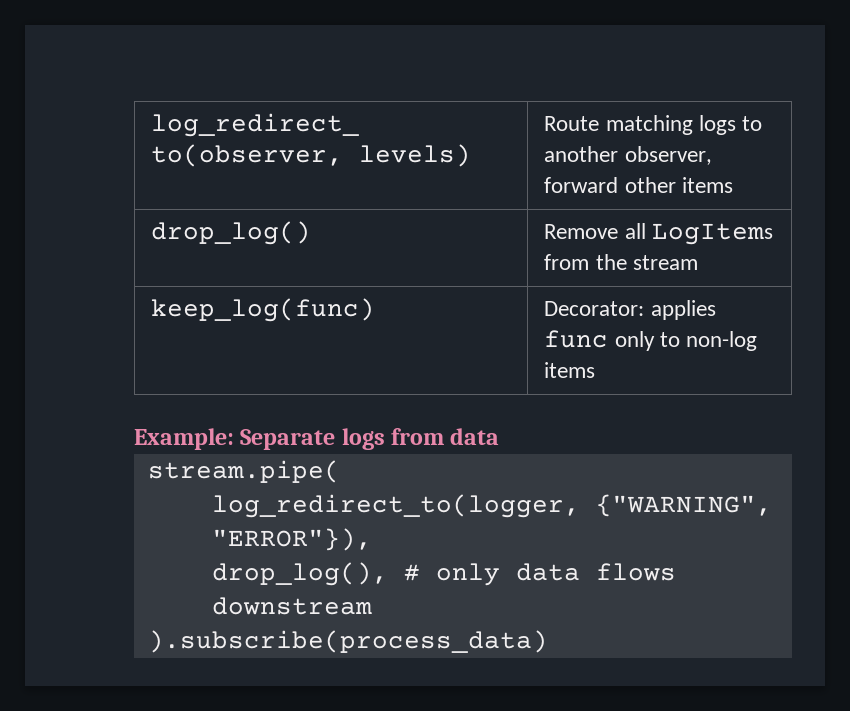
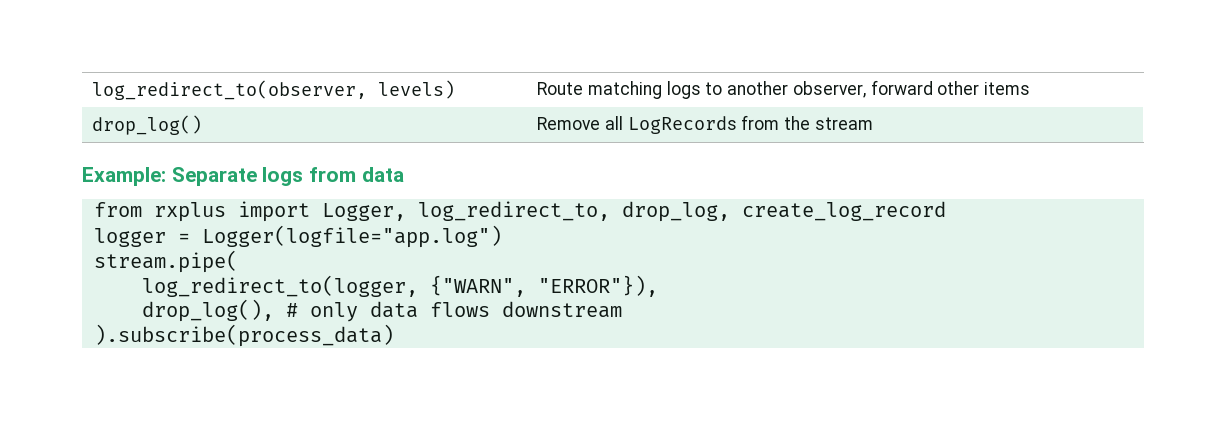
- drop_log() | Remove all LogItems from the stream
+ drop_log() | Remove all LogRecords from the stream
- keep_log(func) | Decorator: applies func only to non-log items
+ from rxplus import Logger, log_redirect_to, drop_log, create_log_record
+ logger = Logger(logfile="app.log")
- log_redirect_to(logger, {"WARNING", "ERROR"}),
+ log_redirect_to(logger, {"WARN", "ERROR"}),

